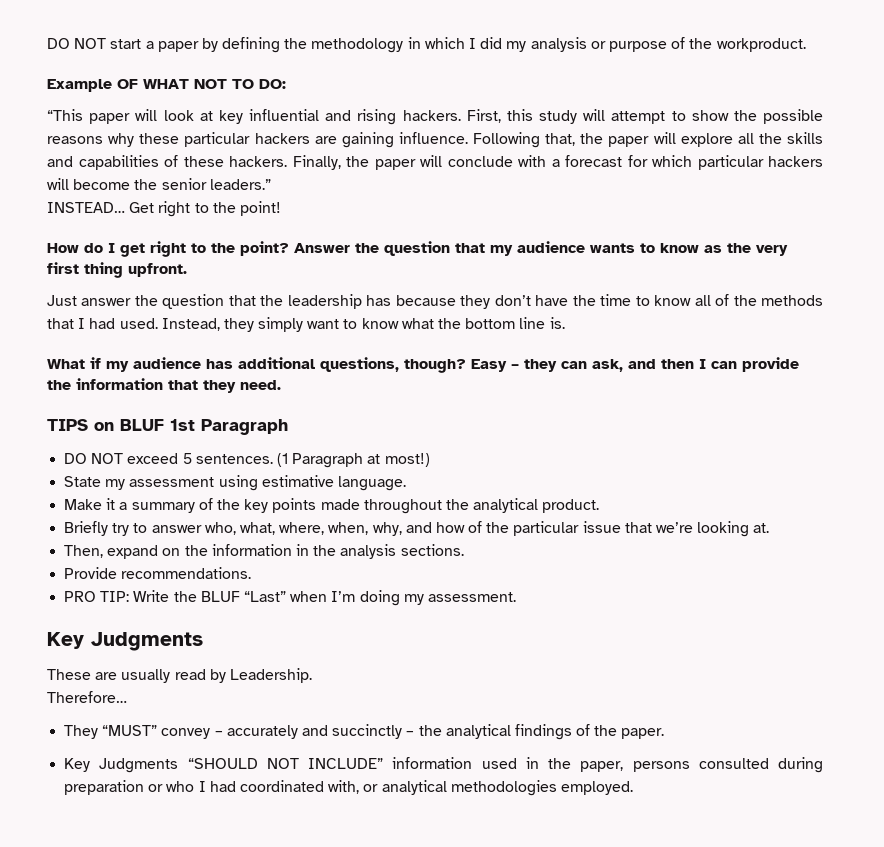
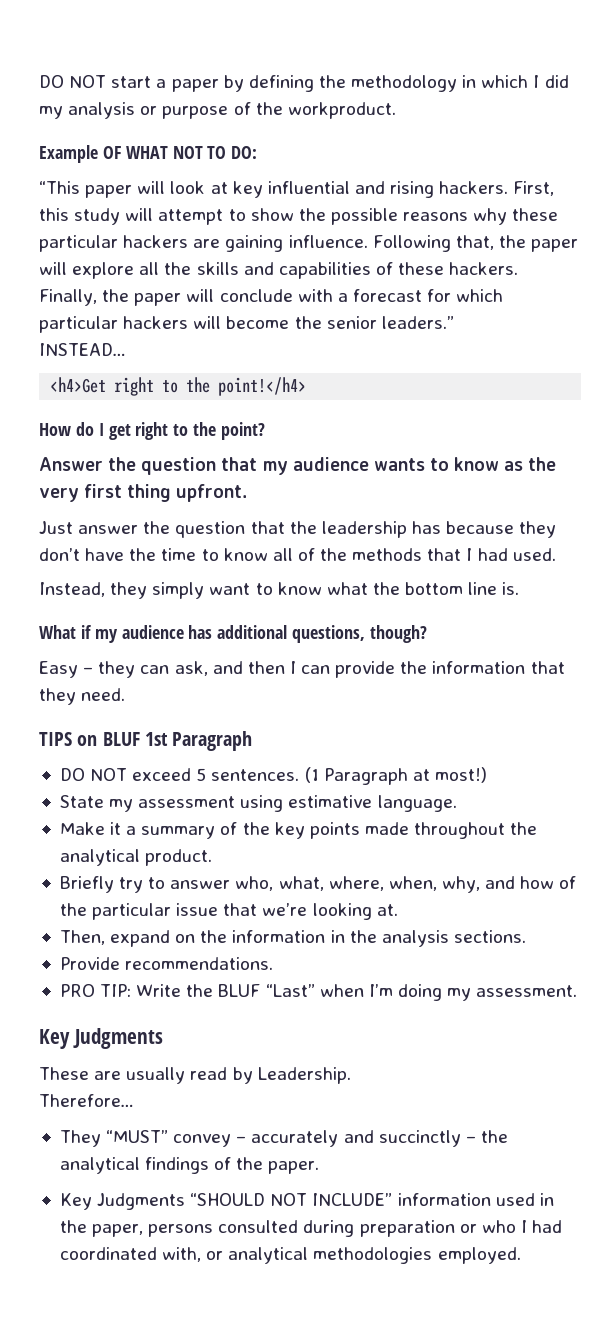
- INSTEAD… Get right to the point!
+ INSTEAD…
+ <h4>Get right to the point!</h4>
- How do I get right to the point? Answer the question that my audience wants to know as the very first thing upfront.
+ How do I get right to the point?
+ Answer the question that my audience wants to know as the very first thing upfront.
- Just answer the question that the leadership has because they don’t have the time to know all of the methods that I had used. Instead, they simply want to know what the bottom line is.
+ Just answer the question that the leadership has because they don’t have the time to know all of the methods that I had used.
+ Instead, they simply want to know what the bottom line is.
- What if my audience has additional questions, though? Easy – they can ask, and then I can provide the information that they need.
+ What if my audience has additional questions, though?
+ Easy – they can ask, and then I can provide the information that they need.

